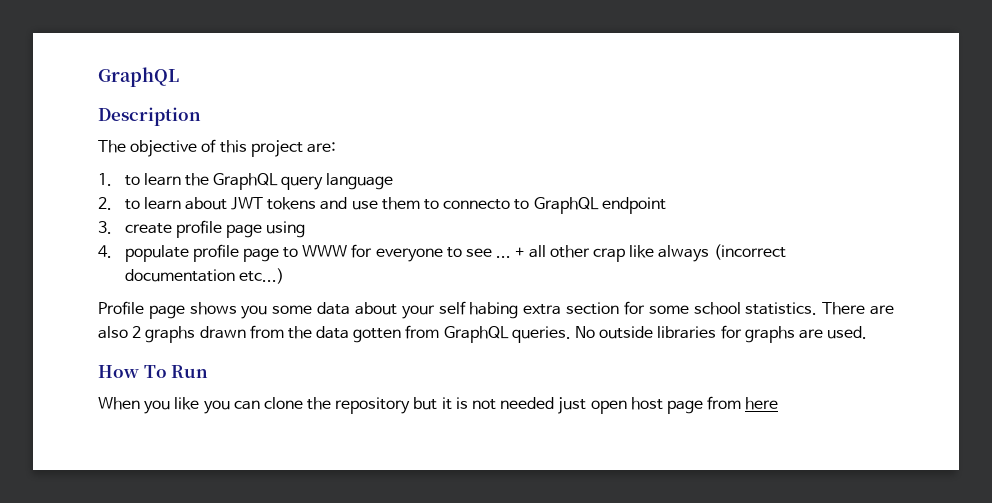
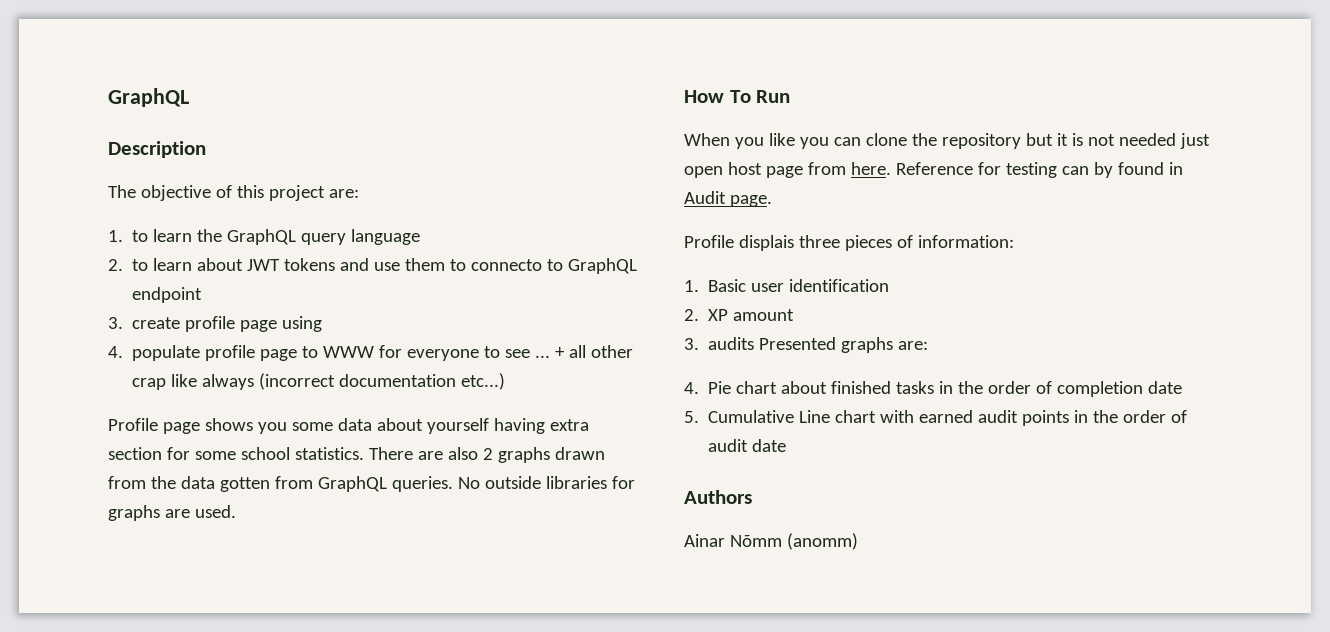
- Profile page shows you some data about your self habing extra section for some school statistics.
+ Profile page shows you some data about yourself having extra section for some school statistics.
- When you like you can clone the repository but it is not needed just open host page from here
+ When you like you can clone the repository but it is not needed just open host page from here. Reference for testing can by found in Audit page.
+ Profile displais three pieces of information:
+ 1. Basic user identification
+ 2. XP amount
+ 3. audits Presented graphs are:
+ 4. Pie chart about finished tasks in the order of completion date
+ 5. Cumulative Line chart with earned audit points in the order of audit date
+ Authors
+ Ainar Nõmm (anomm)

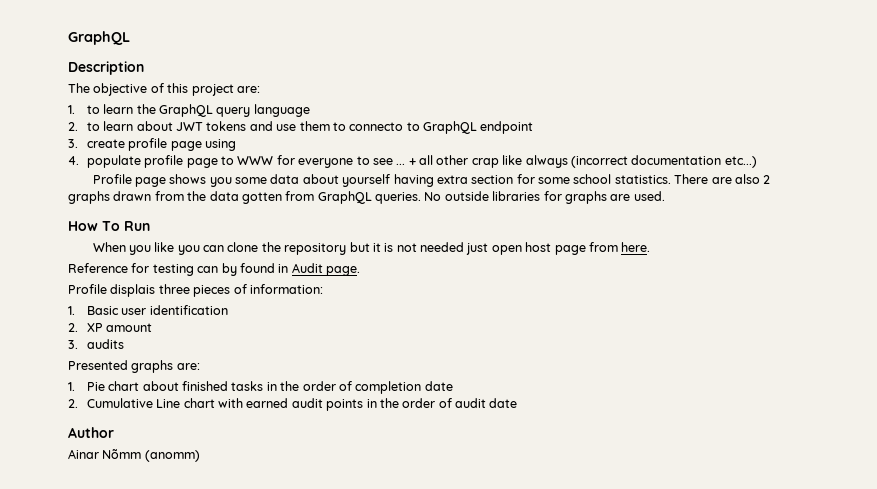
- When you like you can clone the repository but it is not needed just open host page from here. Reference for testing can by found in Audit page.
+ When you like you can clone the repository but it is not needed just open host page from here.
+ Reference for testing can by found in Audit page.
- 3. audits Presented graphs are:
+ 3. audits
+ Presented graphs are:
- 4. Pie chart about finished tasks in the order of completion date
+ 1. Pie chart about finished tasks in the order of completion date
- 5. Cumulative Line chart with earned audit points in the order of audit date
+ 2. Cumulative Line chart with earned audit points in the order of audit date
- Authors
+ Author

